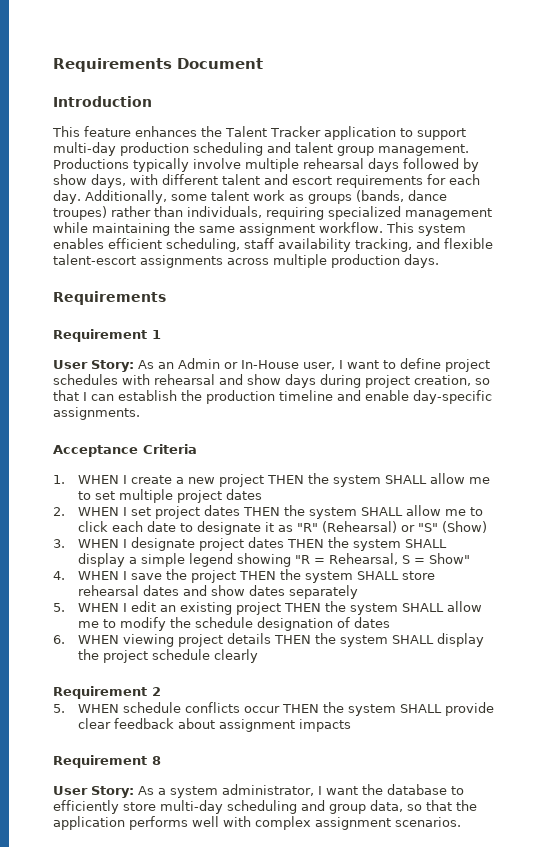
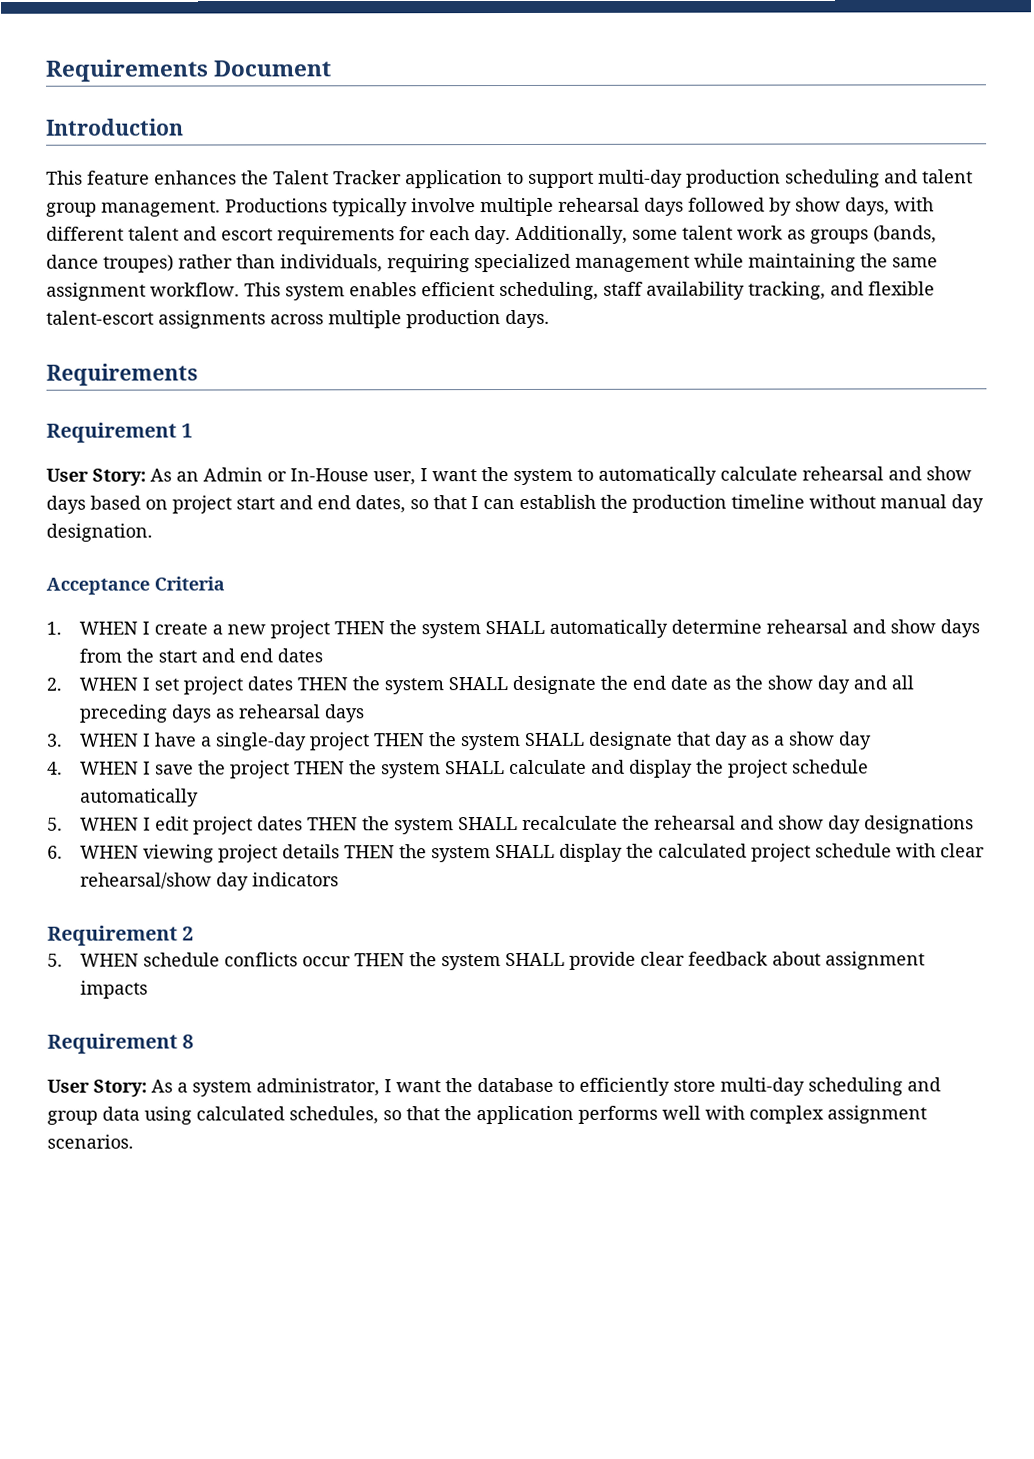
- User Story: As an Admin or In-House user, I want to define project schedules with rehearsal and show days during project creation, so that I can establish the production timeline and enable day-specific assignments.
+ User Story: As an Admin or In-House user, I want the system to automatically calculate rehearsal and show days based on project start and end dates, so that I can establish the production timeline without manual day designation.
- 1. WHEN I create a new project THEN the system SHALL allow me to set multiple project dates
+ 1. WHEN I create a new project THEN the system SHALL automatically determine rehearsal and show days from the start and end dates
- 2. WHEN I set project dates THEN the system SHALL allow me to click each date to designate it as "R" (Rehearsal) or "S" (Show)
- 3. WHEN I designate project dates THEN the system SHALL display a simple legend showing "R = Rehearsal, S = Show"
+ 2. WHEN I set project dates THEN the system SHALL designate the end date as the show day and all preceding days as rehearsal days
+ 3. WHEN I have a single-day project THEN the system SHALL designate that day as a show day
- 4. WHEN I save the project THEN the system SHALL store rehearsal dates and show dates separately
+ 4. WHEN I save the project THEN the system SHALL calculate and display the project schedule automatically
- 5. WHEN I edit an existing project THEN the system SHALL allow me to modify the schedule designation of dates
+ 5. WHEN I edit project dates THEN the system SHALL recalculate the rehearsal and show day designations
- 6. WHEN viewing project details THEN the system SHALL display the project schedule clearly
+ 6. WHEN viewing project details THEN the system SHALL display the calculated project schedule with clear rehearsal/show day indicators
- User Story: As a system administrator, I want the database to efficiently store multi-day scheduling and group data, so that the application performs well with complex assignment scenarios.
+ User Story: As a system administrator, I want the database to efficiently store multi-day scheduling and group data using calculated schedules, so that the application performs well with complex assignment scenarios.

